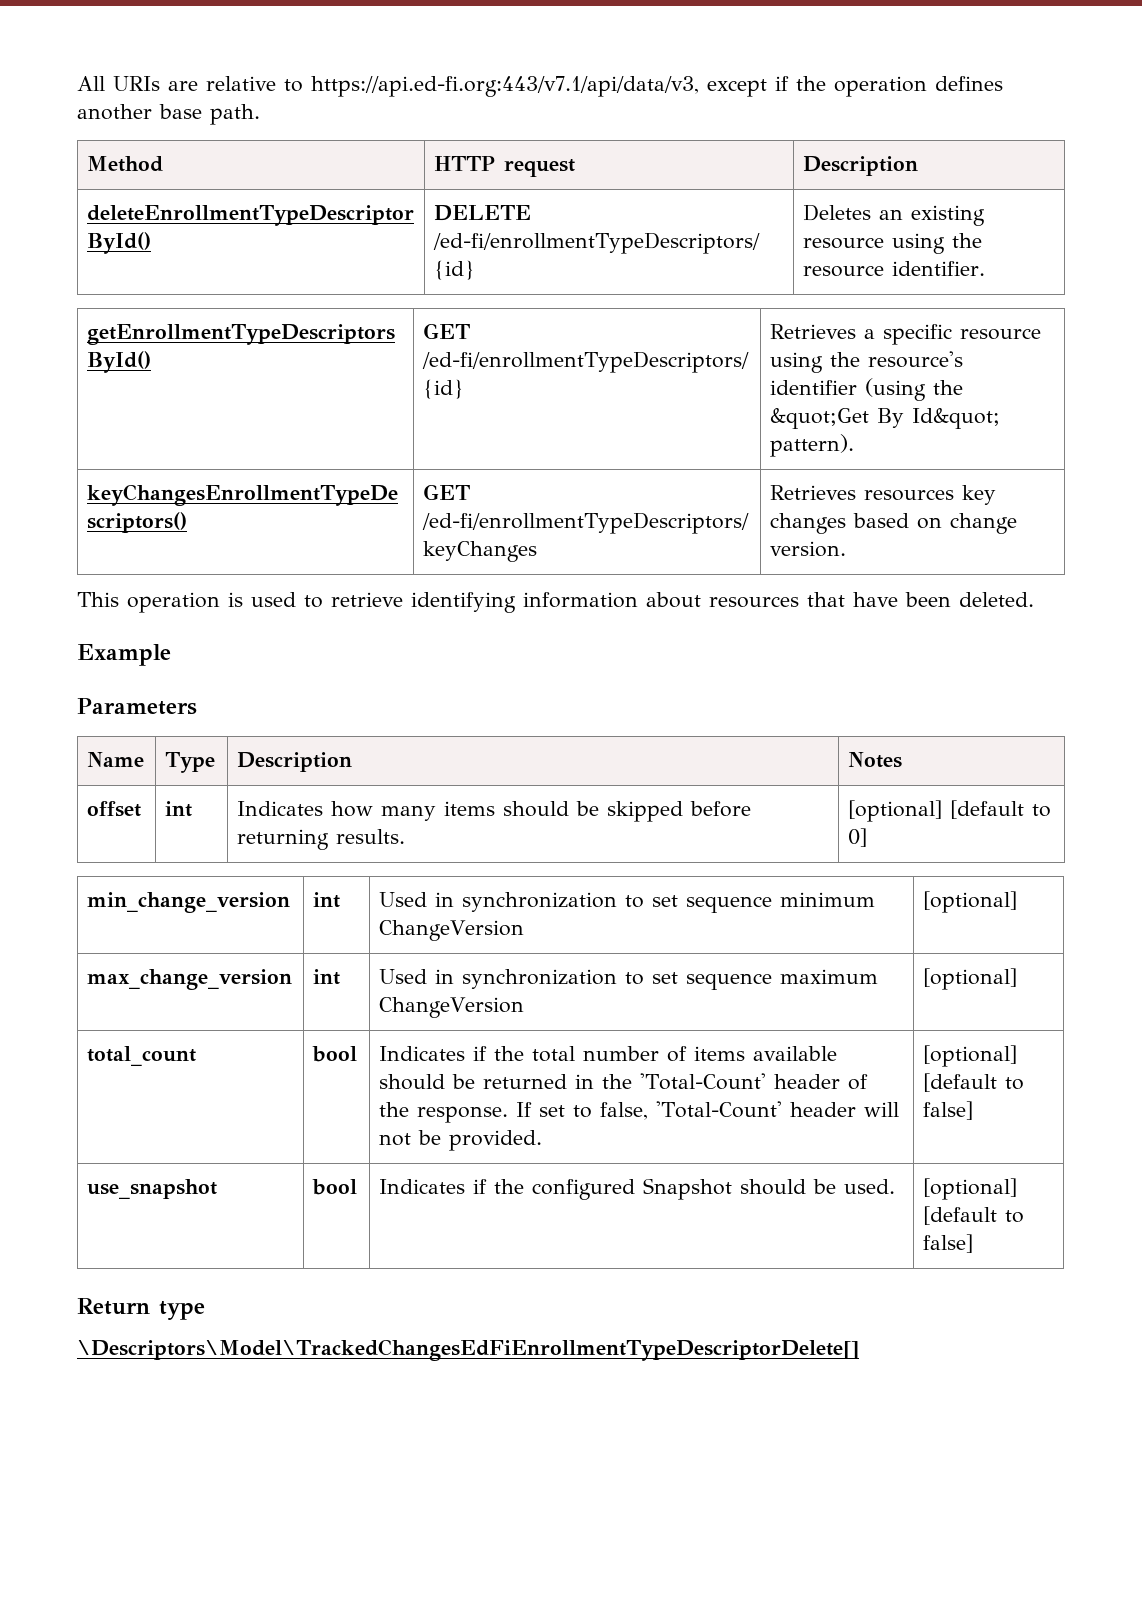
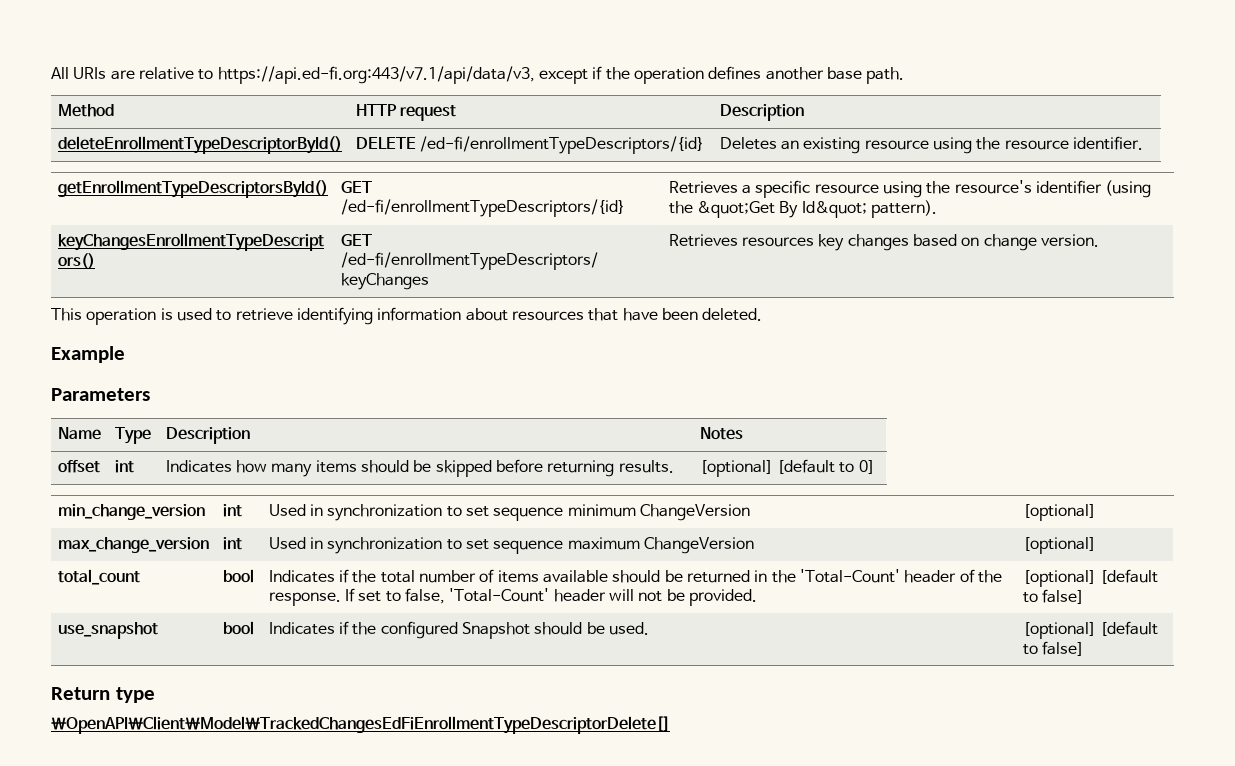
- \Descriptors\Model\TrackedChangesEdFiEnrollmentTypeDescriptorDelete[]
+ \OpenAPI\Client\Model\TrackedChangesEdFiEnrollmentTypeDescriptorDelete[]

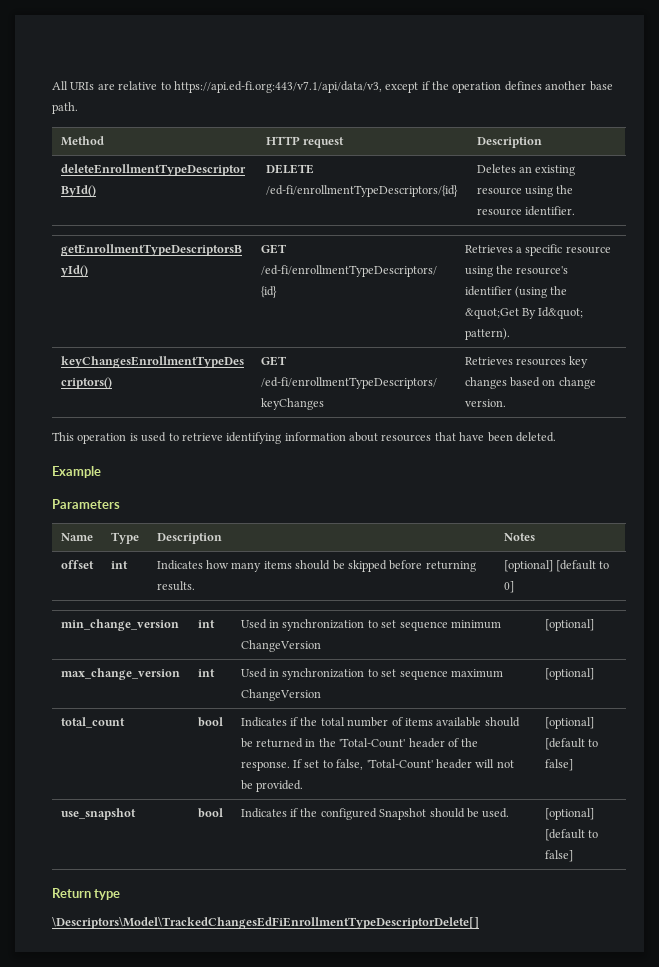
- \OpenAPI\Client\Model\TrackedChangesEdFiEnrollmentTypeDescriptorDelete[]
+ \Descriptors\Model\TrackedChangesEdFiEnrollmentTypeDescriptorDelete[]

